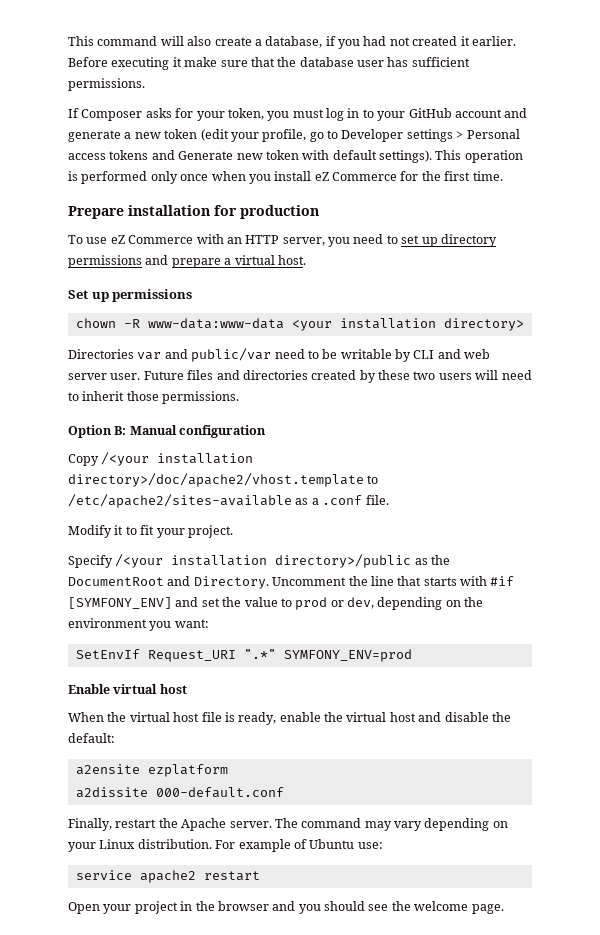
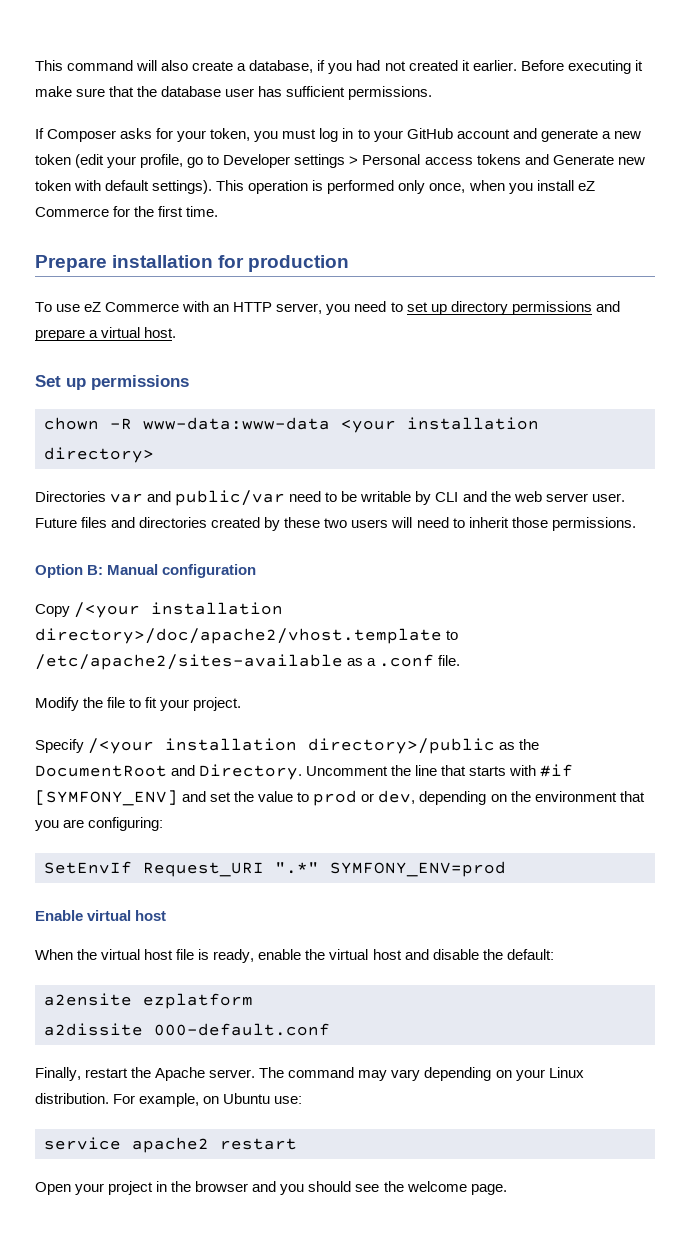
- This operation is performed only once when you install eZ Commerce for the first time.
+ This operation is performed only once, when you install eZ Commerce for the first time.
- Directories var and public/var need to be writable by CLI and web server user.
+ Directories var and public/var need to be writable by CLI and the web server user.
- Modify it to fit your project.
+ Modify the file to fit your project.
- Uncomment the line that starts with #if [SYMFONY_ENV] and set the value to prod or dev, depending on the environment you want:
+ Uncomment the line that starts with #if [SYMFONY_ENV] and set the value to prod or dev, depending on the environment that you are configuring:
- For example of Ubuntu use:
+ For example, on Ubuntu use:

